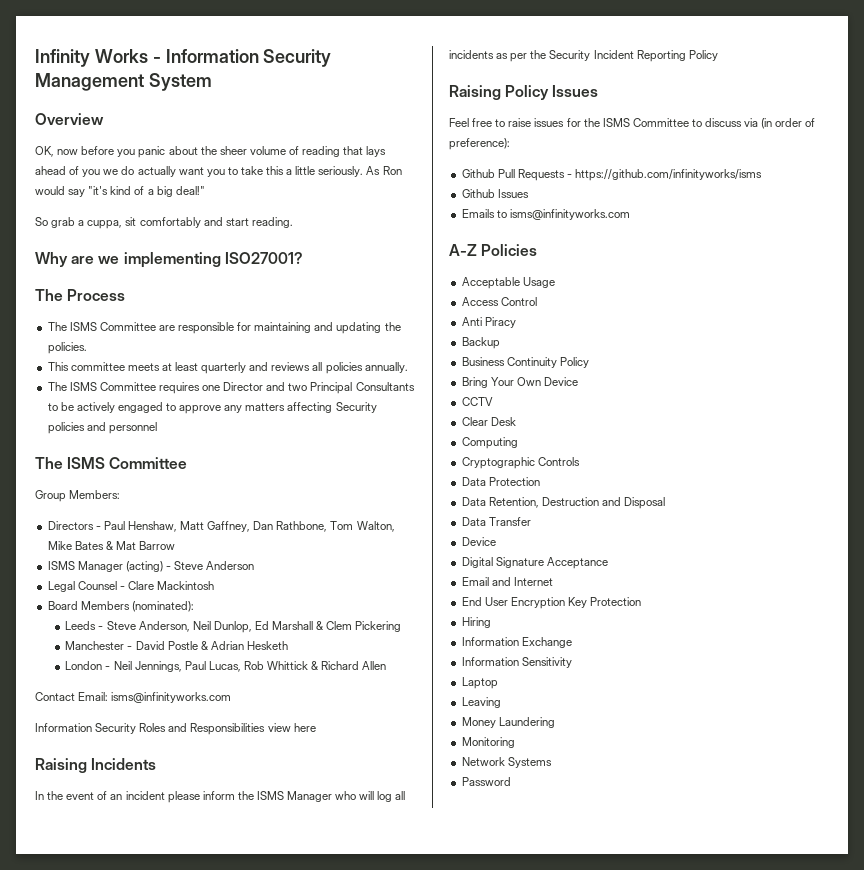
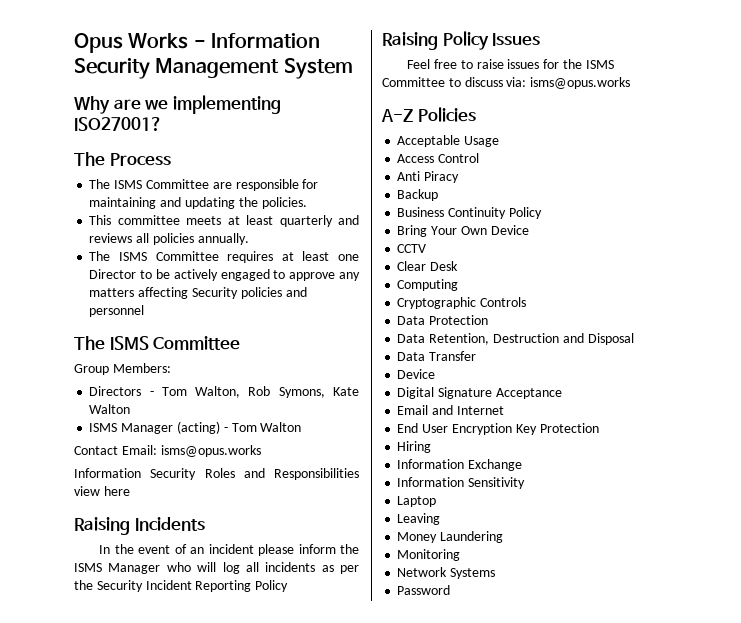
- Infinity Works - Information Security Management System
+ Opus Works - Information Security Management System
- Overview
- OK, now before you panic about the sheer volume of reading that lays ahead of you we do actually want you to take this a little seriously. As Ron would say "it's kind of a big deal!"
- So grab a cuppa, sit comfortably and start reading.
- The ISMS Committee requires one Director and two Principal Consultants to be actively engaged to approve any matters affecting Security policies and personnel
+ The ISMS Committee requires at least one Director to be actively engaged to approve any matters affecting Security policies and personnel
- Directors - Paul Henshaw, Matt Gaffney, Dan Rathbone, Tom Walton, Mike Bates & Mat Barrow
- ISMS Manager (acting) - Steve Anderson
- Legal Counsel - Clare Mackintosh
- Board Members (nominated):
- Leeds - Steve Anderson, Neil Dunlop, Ed Marshall & Clem Pickering
- Manchester - David Postle & Adrian Hesketh
- London - Neil Jennings, Paul Lucas, Rob Whittick & Richard Allen
+ Directors - Tom Walton, Rob Symons, Kate Walton
+ ISMS Manager (acting) - Tom Walton
- Contact Email: isms@infinityworks.com
+ Contact Email: isms@opus.works
- Feel free to raise issues for the ISMS Committee to discuss via (in order of preference):
- Github Pull Requests - https://github.com/infinityworks/isms
- Github Issues
- Emails to isms@infinityworks.com
+ Feel free to raise issues for the ISMS Committee to discuss via: isms@opus.works

